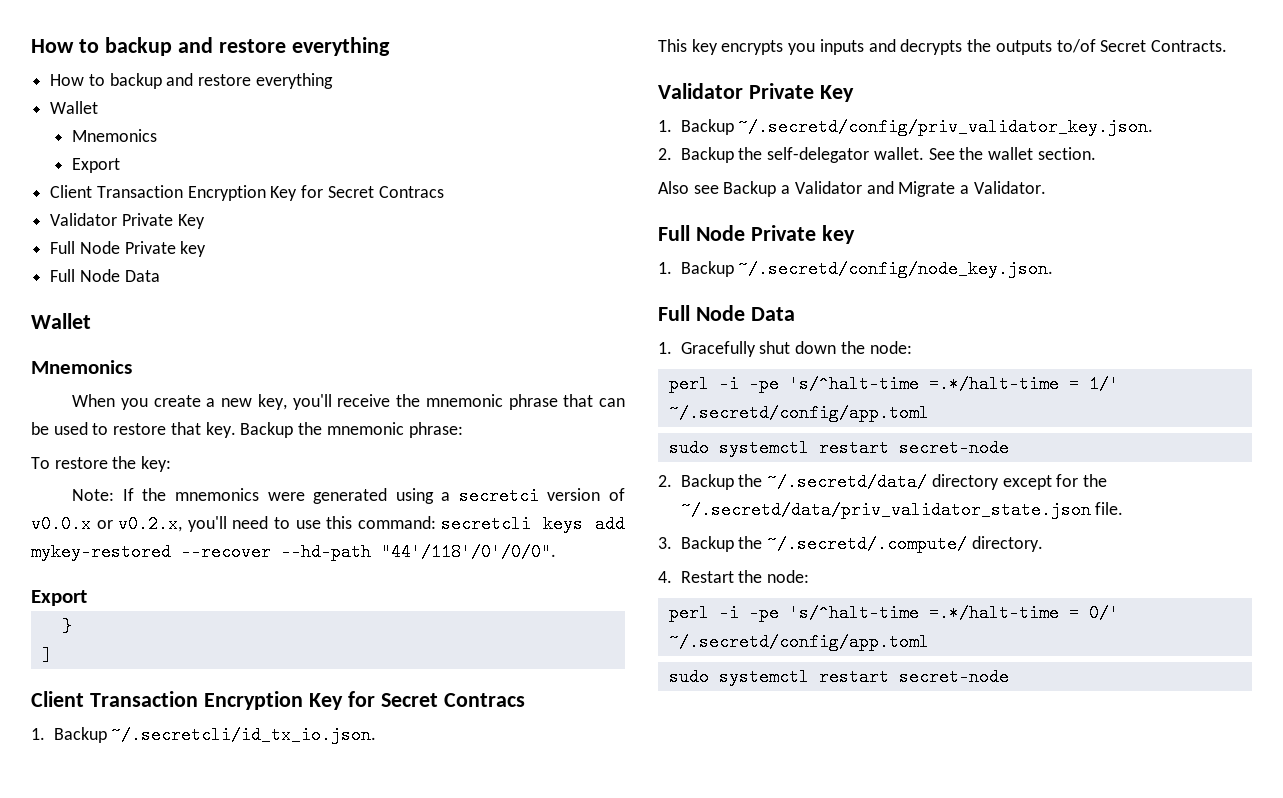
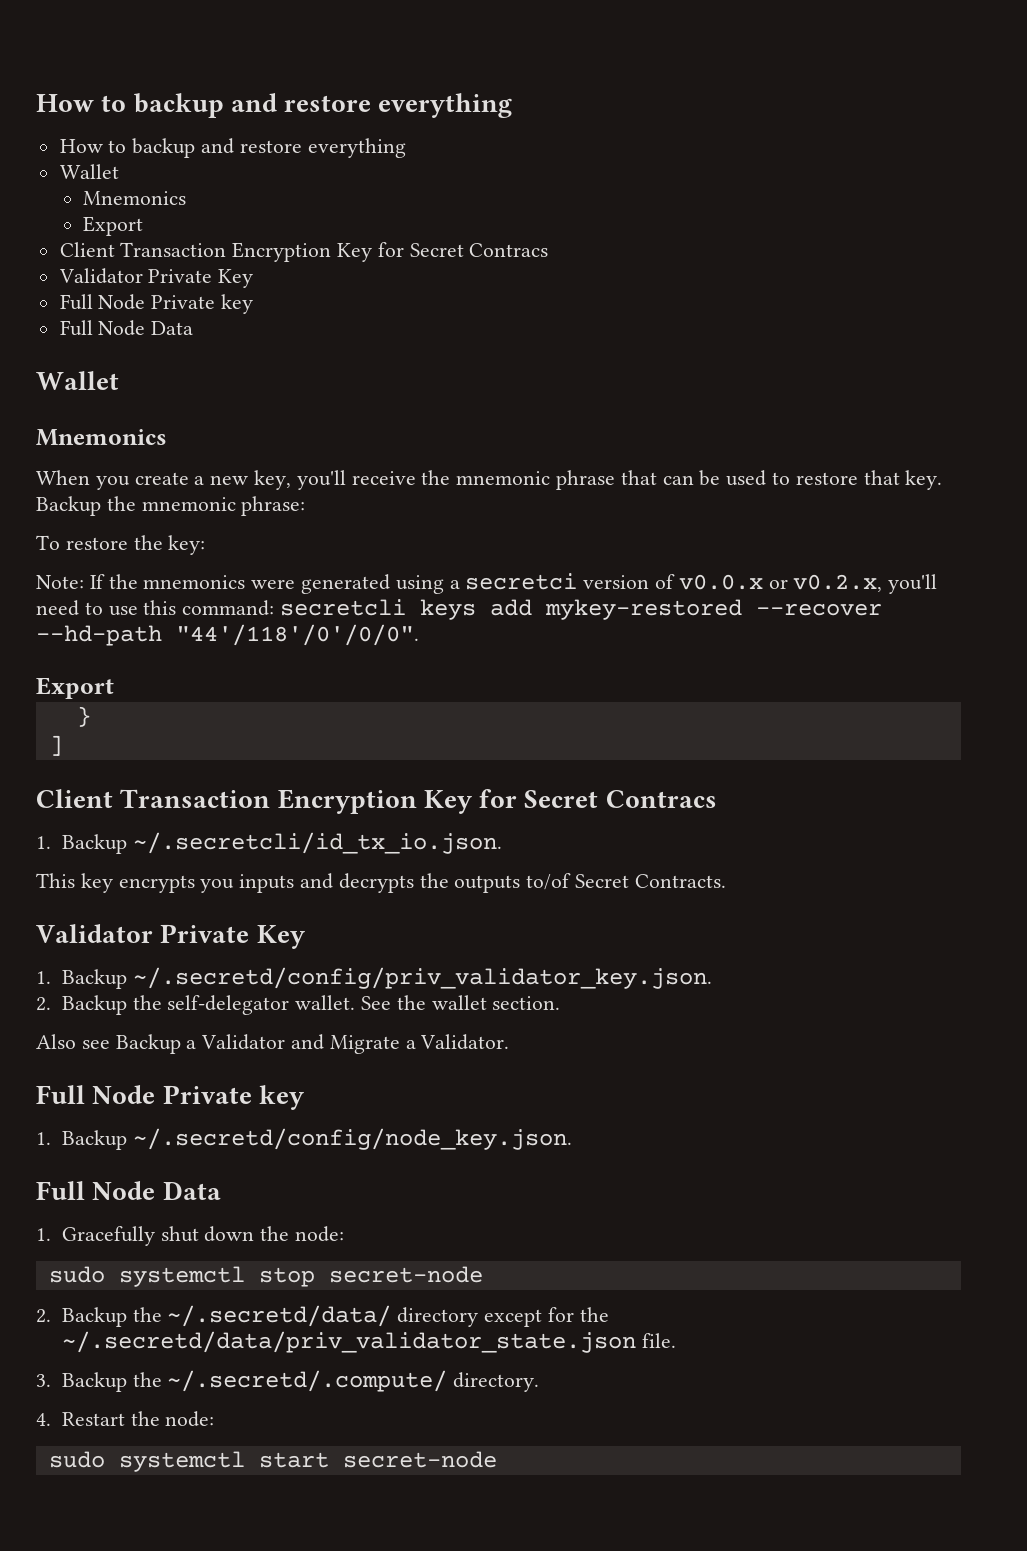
- perl -i -pe 's/^halt-time =.*/halt-time = 1/' ~/.secretd/config/app.toml
- sudo systemctl restart secret-node
+ sudo systemctl stop secret-node
- perl -i -pe 's/^halt-time =.*/halt-time = 0/' ~/.secretd/config/app.toml
- sudo systemctl restart secret-node
+ sudo systemctl start secret-node

